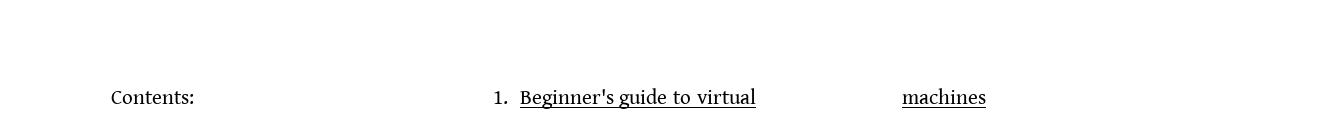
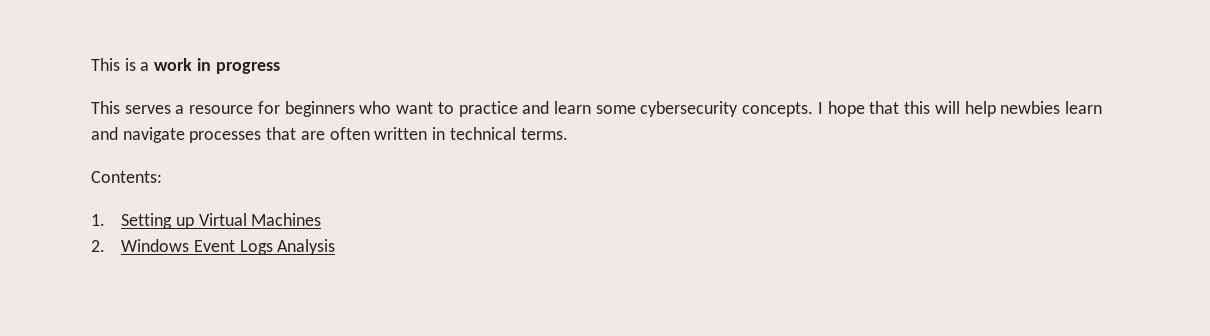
+ This is a work in progress
+ This serves a resource for beginners who want to practice and learn some cybersecurity concepts. I hope that this will help newbies learn and navigate processes that are often written in technical terms.
  Contents:
- 1. Beginner's guide to virtual machines
+ 1. Setting up Virtual Machines
+ 2. Windows Event Logs Analysis

